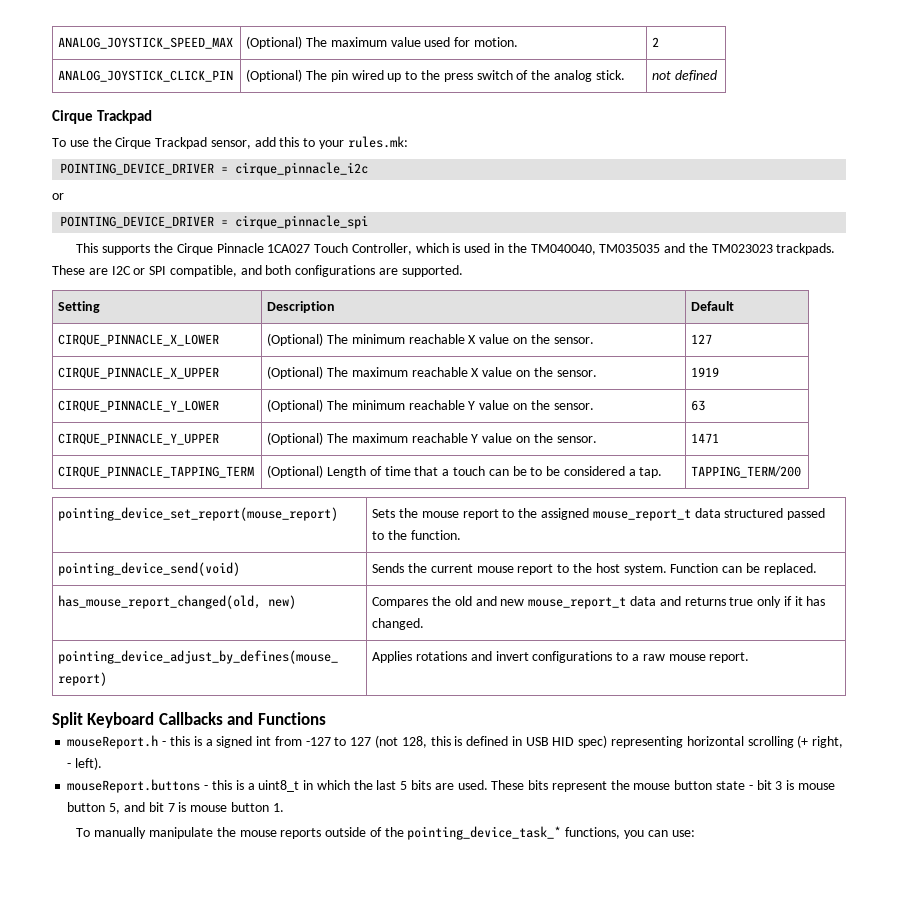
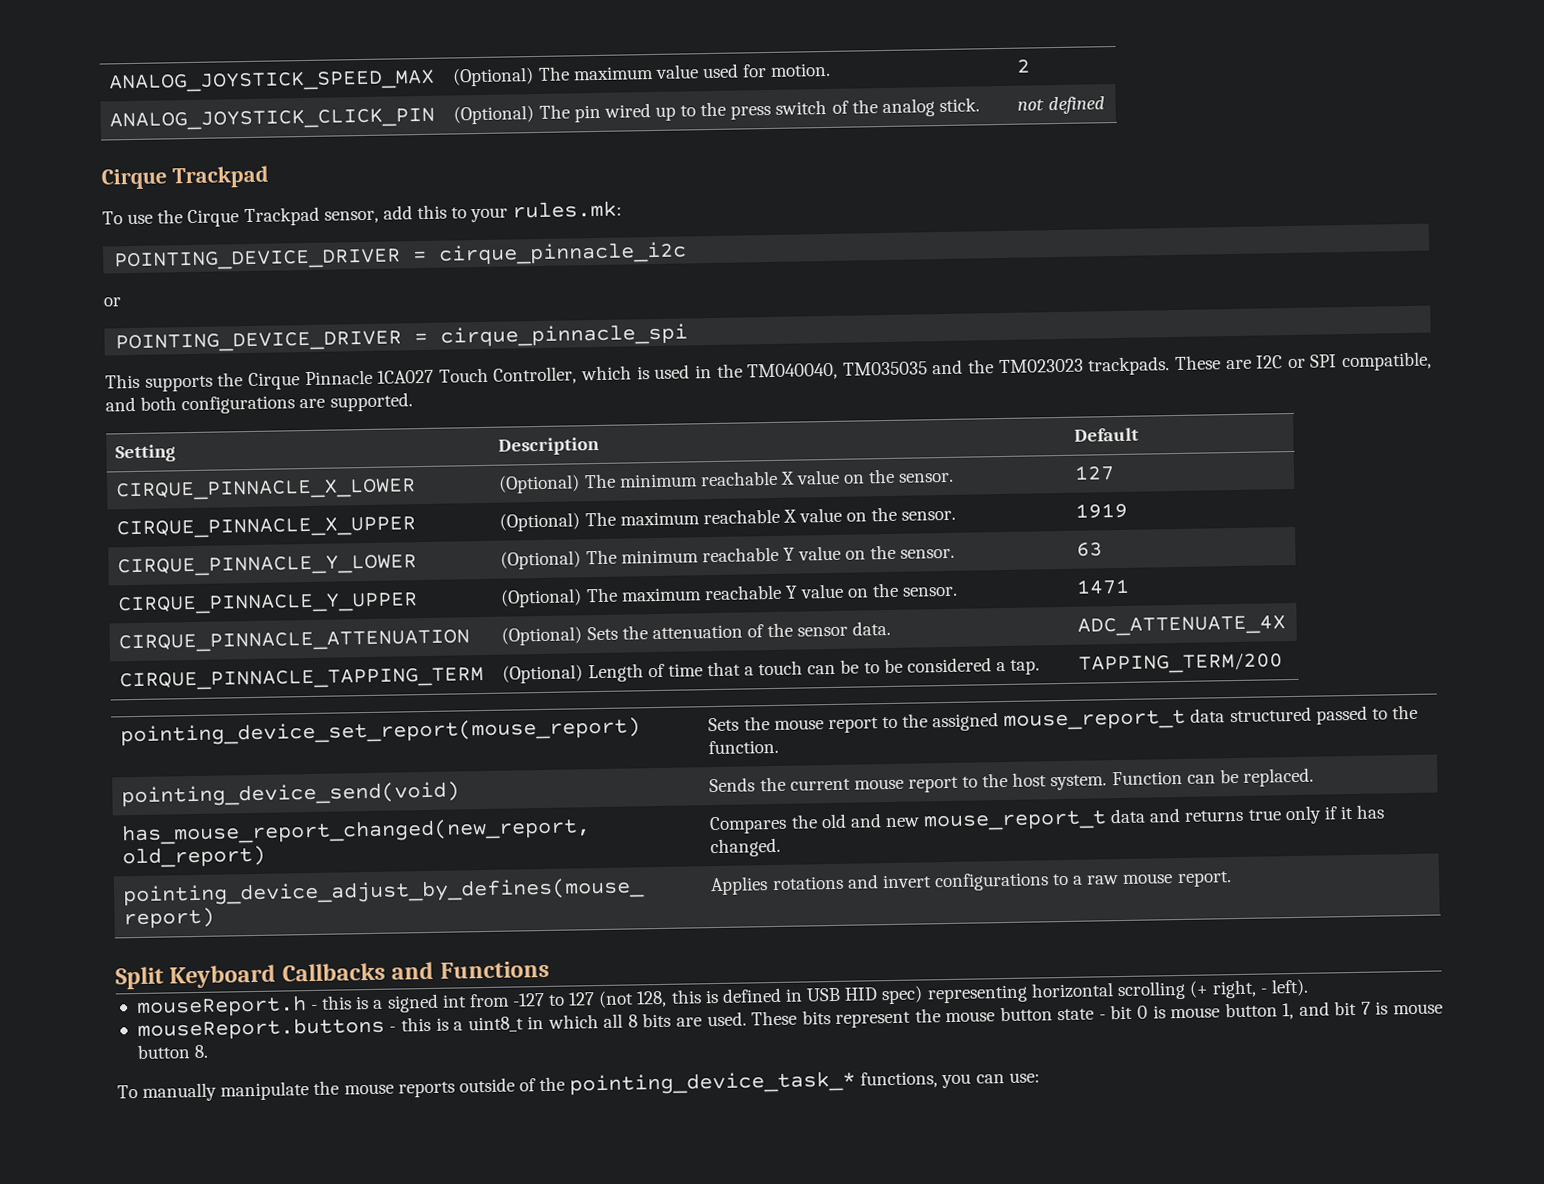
+ CIRQUE_PINNACLE_ATTENUATION | (Optional) Sets the attenuation of the sensor data. | ADC_ATTENUATE_4X
- has_mouse_report_changed(old, new) | Compares the old and new mouse_report_t data and returns true only if it has changed.
+ has_mouse_report_changed(new_report, old_report) | Compares the old and new mouse_report_t data and returns true only if it has changed.
- mouseReport.buttons - this is a uint8_t in which the last 5 bits are used.
+ mouseReport.buttons - this is a uint8_t in which all 8 bits are used.
- These bits represent the mouse button state - bit 3 is mouse button 5, and bit 7 is mouse button 1.
+ These bits represent the mouse button state - bit 0 is mouse button 1, and bit 7 is mouse button 8.

